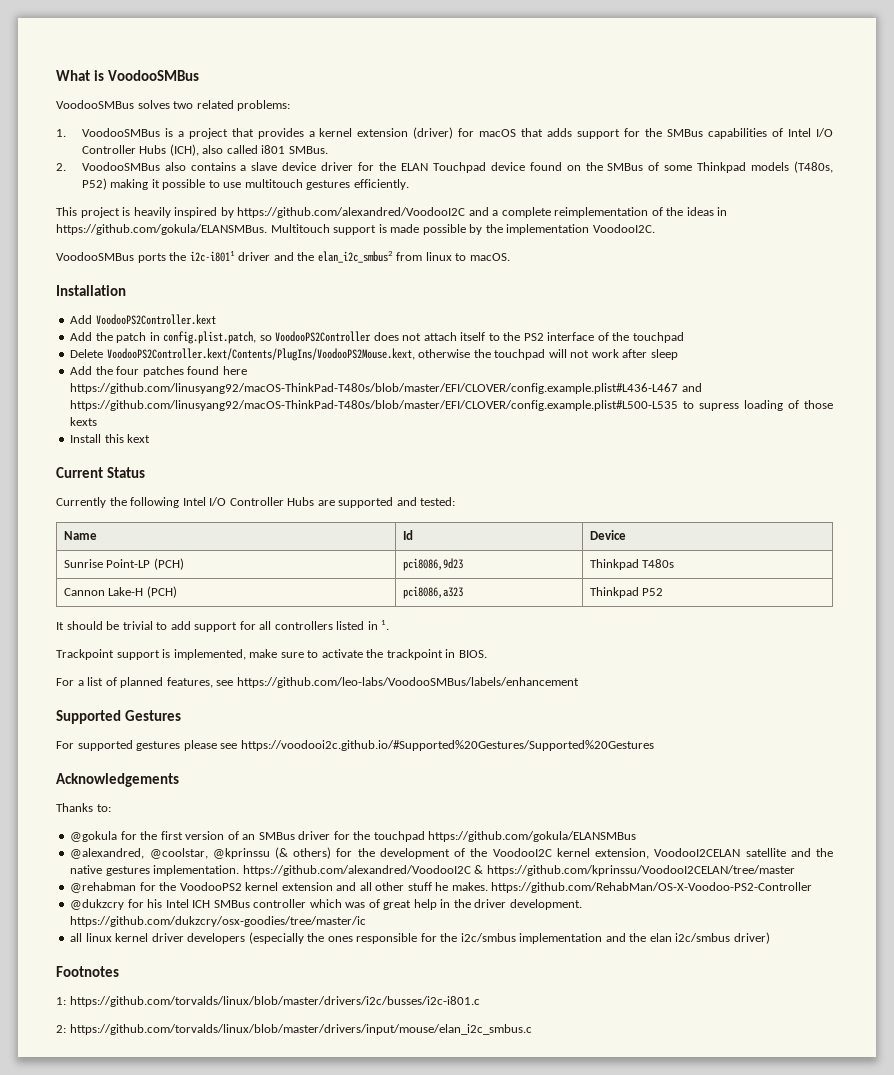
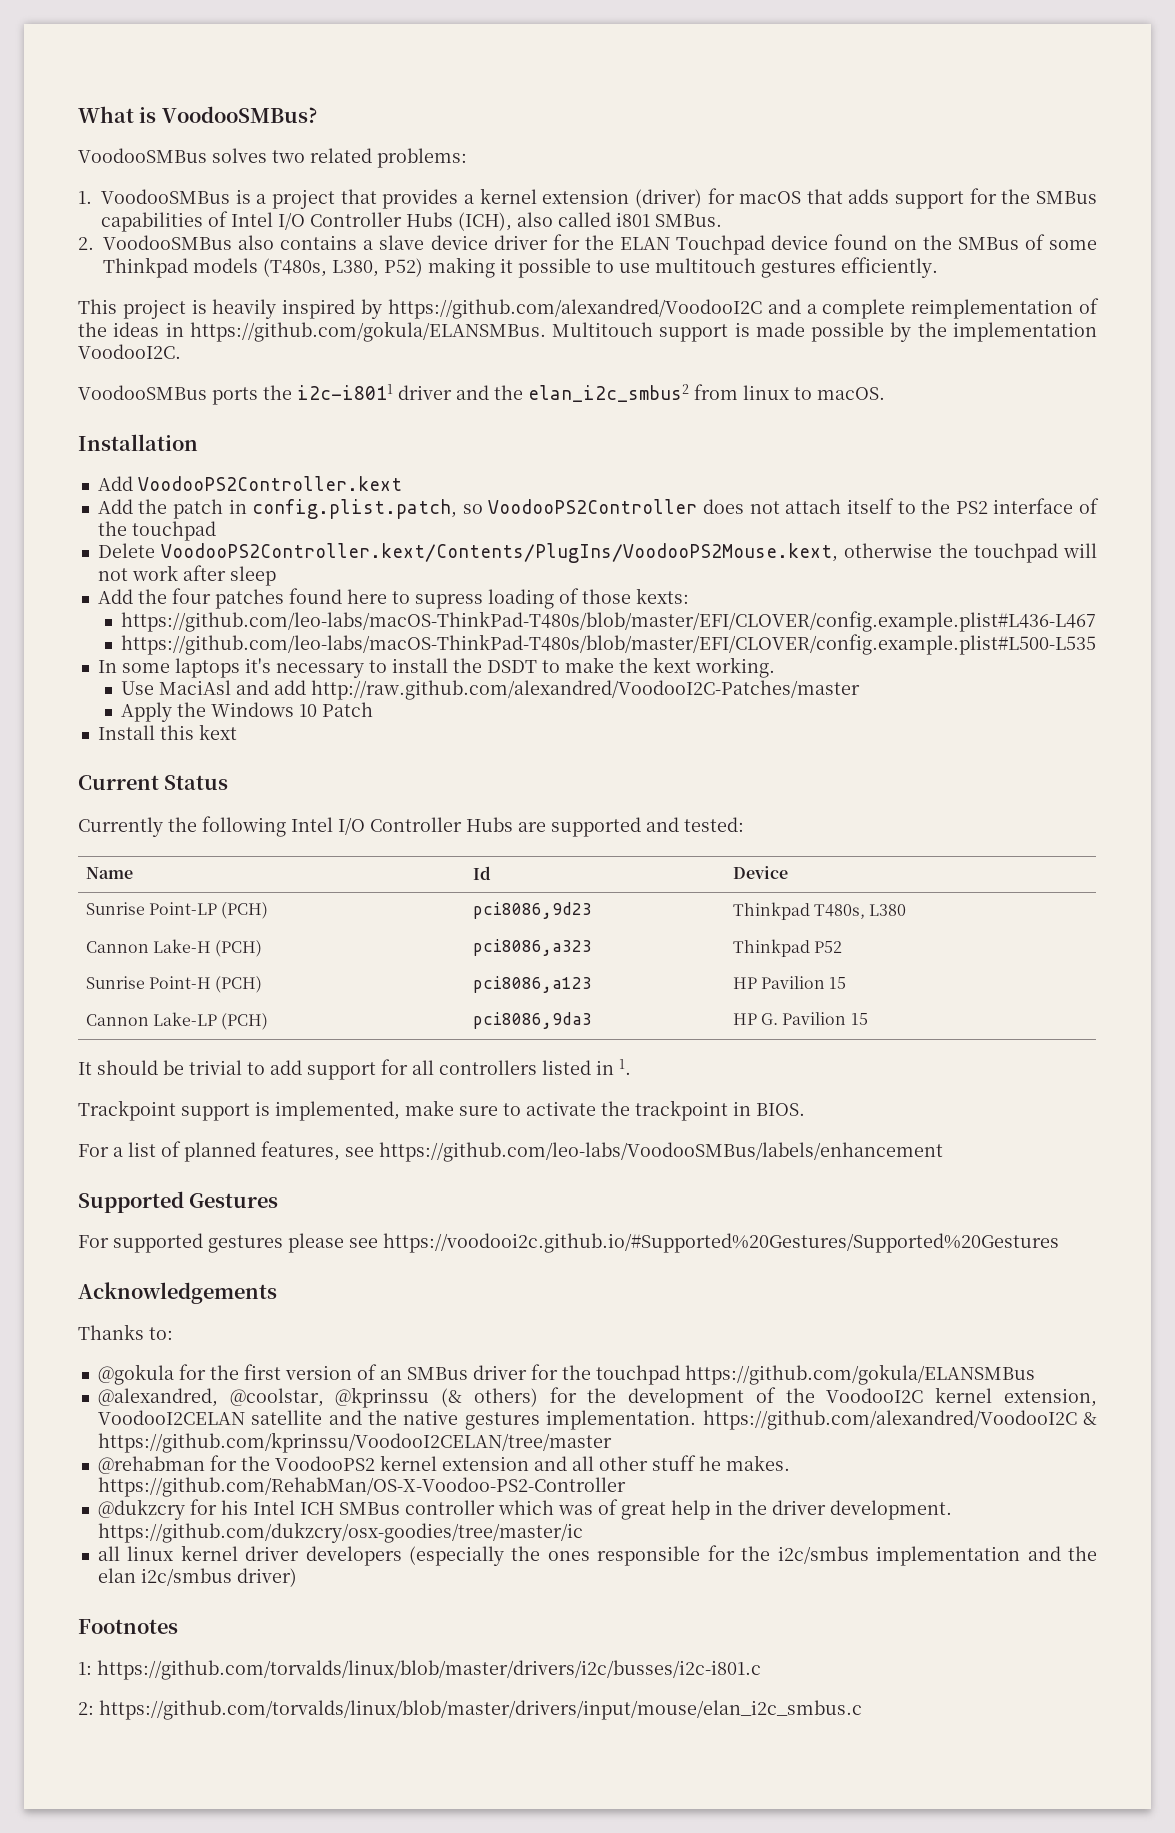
- What is VoodooSMBus
+ What is VoodooSMBus?
- 2. VoodooSMBus also contains a slave device driver for the ELAN Touchpad device found on the SMBus of some Thinkpad models (T480s, P52) making it possible to use multitouch gestures efficiently.
+ 2. VoodooSMBus also contains a slave device driver for the ELAN Touchpad device found on the SMBus of some Thinkpad models (T480s, L380, P52) making it possible to use multitouch gestures efficiently.
- Add the four patches found here https://github.com/linusyang92/macOS-ThinkPad-T480s/blob/master/EFI/CLOVER/config.example.plist#L436-L467 and https://github.com/linusyang92/macOS-ThinkPad-T480s/blob/master/EFI/CLOVER/config.example.plist#L500-L535 to supress loading of those kexts
+ Add the four patches found here to supress loading of those kexts:
+ https://github.com/leo-labs/macOS-ThinkPad-T480s/blob/master/EFI/CLOVER/config.example.plist#L436-L467
+ https://github.com/leo-labs/macOS-ThinkPad-T480s/blob/master/EFI/CLOVER/config.example.plist#L500-L535
+ In some laptops it's necessary to install the DSDT to make the kext working.
+ Use MaciAsl and add http://raw.github.com/alexandred/VoodooI2C-Patches/master
+ Apply the Windows 10 Patch
- Sunrise Point-LP (PCH) | pci8086,9d23 | Thinkpad T480s
+ Sunrise Point-LP (PCH) | pci8086,9d23 | Thinkpad T480s, L380
+ Sunrise Point-H (PCH) | pci8086,a123 | HP Pavilion 15
+ Cannon Lake-LP (PCH) | pci8086,9da3 | HP G. Pavilion 15

